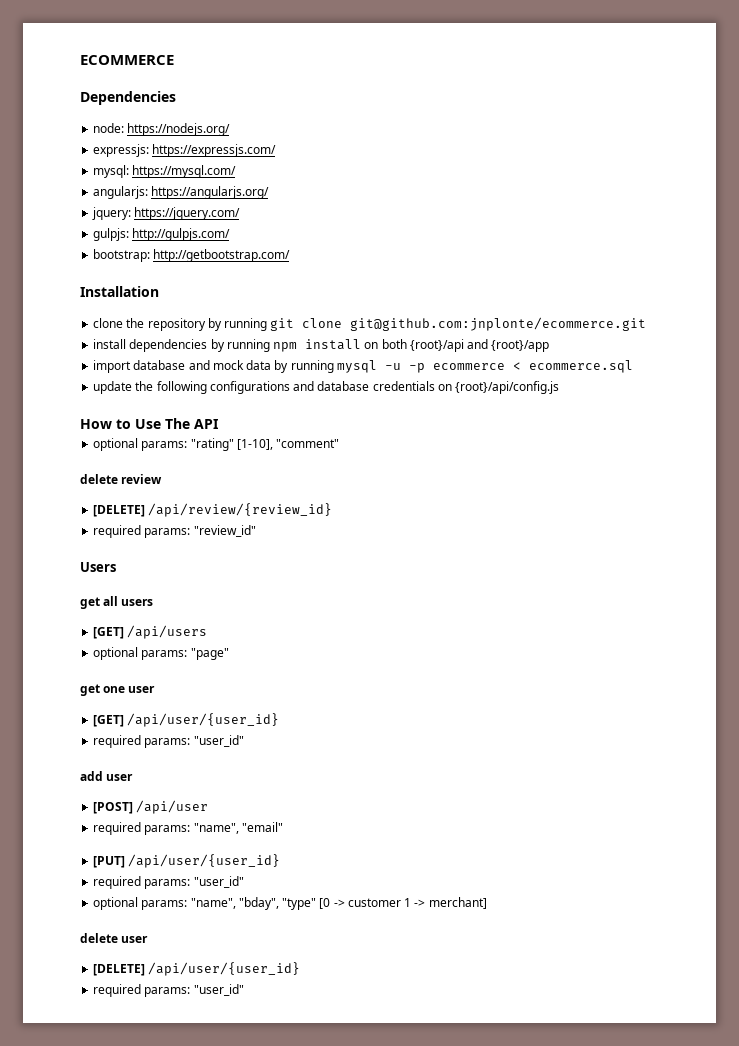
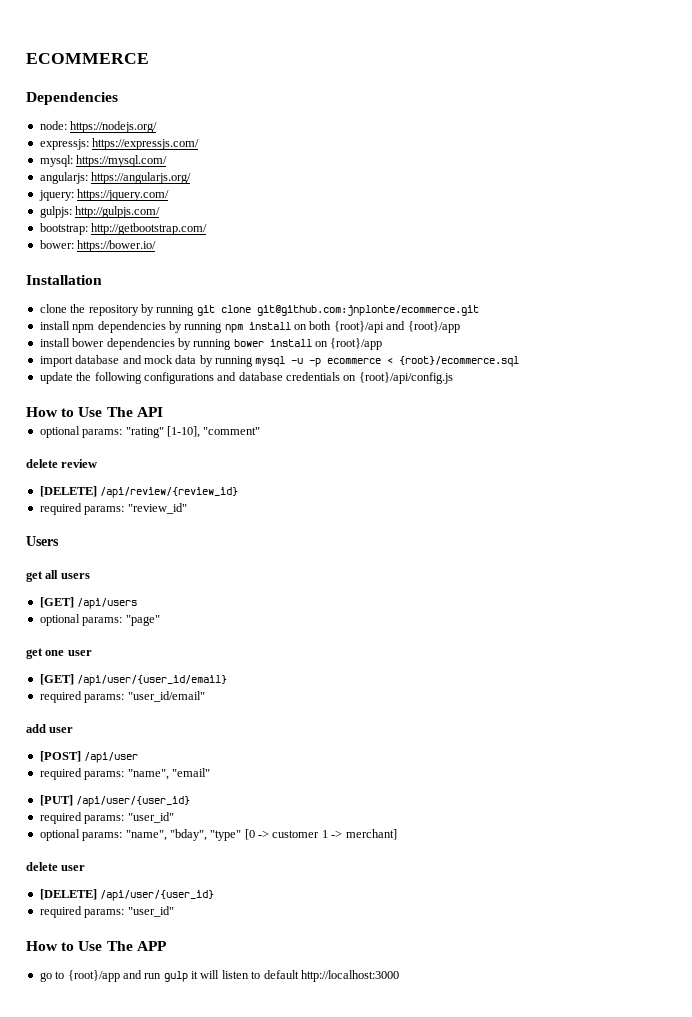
+ bower: https://bower.io/
- install dependencies by running npm install on both {root}/api and {root}/app
+ install npm dependencies by running npm install on both {root}/api and {root}/app
+ install bower dependencies by running bower install on {root}/app
- import database and mock data by running mysql -u -p ecommerce < ecommerce.sql
+ import database and mock data by running mysql -u -p ecommerce < {root}/ecommerce.sql
- [GET] /api/user/{user_id}
- required params: "user_id"
+ [GET] /api/user/{user_id/email}
+ required params: "user_id/email"
+ How to Use The APP
+ go to {root}/app and run gulp it will listen to default http://localhost:3000

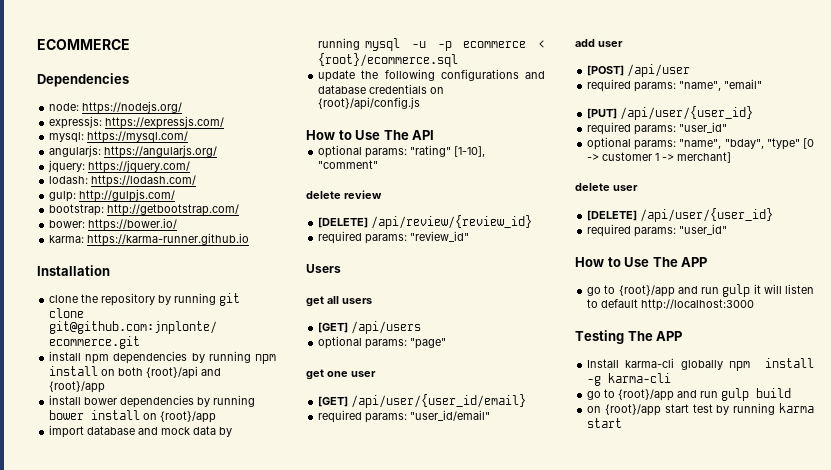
- gulpjs: http://gulpjs.com/
+ lodash: https://lodash.com/
+ gulp: http://gulpjs.com/
+ karma: https://karma-runner.github.io
+ Testing The APP
+ Install karma-cli globally npm install -g karma-cli
+ go to {root}/app and run gulp build
+ on {root}/app start test by running karma start

